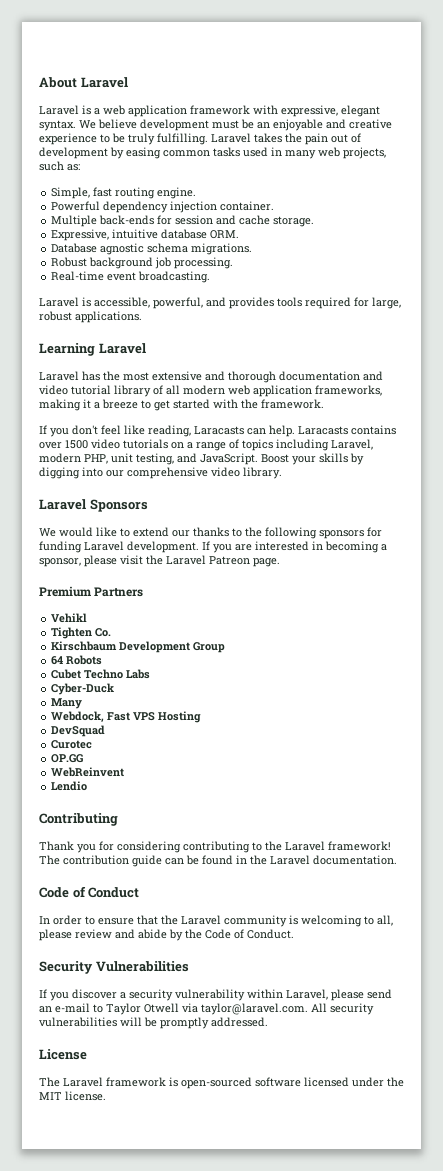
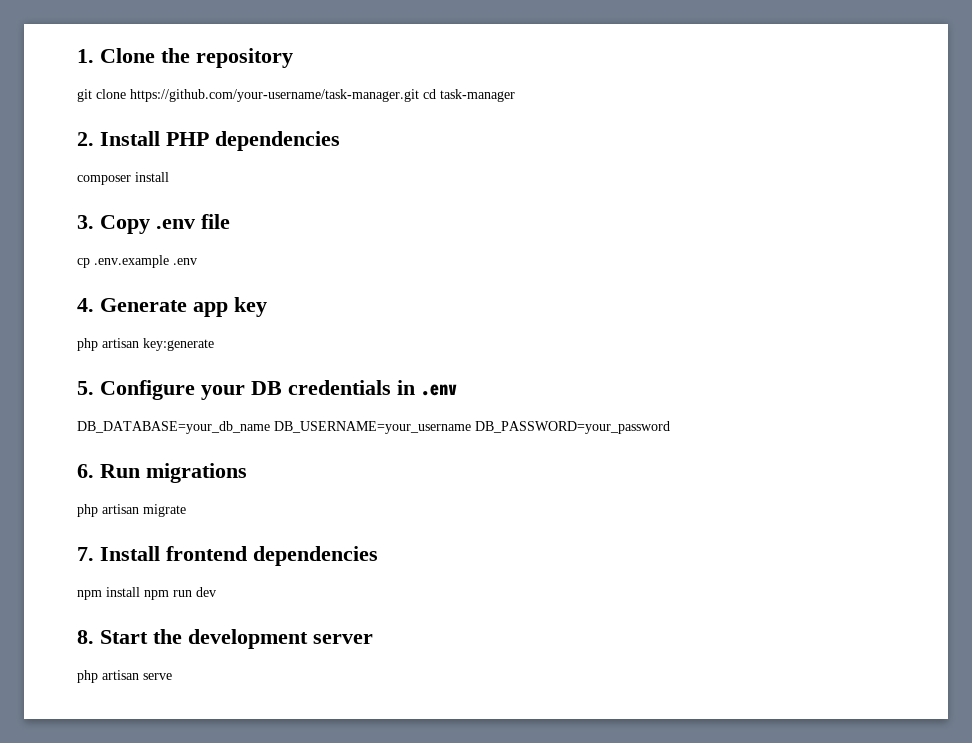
- About Laravel
- Laravel is a web application framework with expressive, elegant syntax. We believe development must be an enjoyable and creative experience to be truly fulfilling. Laravel takes the pain out of development by easing common tasks used in many web projects, such as:
- Simple, fast routing engine.
- Powerful dependency injection container.
- Multiple back-ends for session and cache storage.
- Expressive, intuitive database ORM.
- Database agnostic schema migrations.
- Robust background job processing.
- Real-time event broadcasting.
- Laravel is accessible, powerful, and provides tools required for large, robust applications.
- Learning Laravel
- Laravel has the most extensive and thorough documentation and video tutorial library of all modern web application frameworks, making it a breeze to get started with the framework.
- If you don't feel like reading, Laracasts can help. Laracasts contains over 1500 video tutorials on a range of topics including Laravel, modern PHP, unit testing, and JavaScript. Boost your skills by digging into our comprehensive video library.
- Laravel Sponsors
- We would like to extend our thanks to the following sponsors for funding Laravel development. If you are interested in becoming a sponsor, please visit the Laravel Patreon page.
- Premium Partners
- Vehikl
- Tighten Co.
- Kirschbaum Development Group
- 64 Robots
- Cubet Techno Labs
- Cyber-Duck
- Many
- Webdock, Fast VPS Hosting
- DevSquad
- Curotec
- OP.GG
- WebReinvent
- Lendio
- Contributing
- Thank you for considering contributing to the Laravel framework! The contribution guide can be found in the Laravel documentation.
- Code of Conduct
- In order to ensure that the Laravel community is welcoming to all, please review and abide by the Code of Conduct.
- Security Vulnerabilities
- If you discover a security vulnerability within Laravel, please send an e-mail to Taylor Otwell via taylor@laravel.com. All security vulnerabilities will be promptly addressed.
- License
- The Laravel framework is open-sourced software licensed under the MIT license.
+ 1. Clone the repository
+ git clone https://github.com/your-username/task-manager.git cd task-manager
+ 2. Install PHP dependencies
+ composer install
+ 3. Copy .env file
+ cp .env.example .env
+ 4. Generate app key
+ php artisan key:generate
+ 5. Configure your DB credentials in .env
+ DB_DATABASE=your_db_name DB_USERNAME=your_username DB_PASSWORD=your_password
+ 6. Run migrations
+ php artisan migrate
+ 7. Install frontend dependencies
+ npm install npm run dev
+ 8. Start the development server
+ php artisan serve

